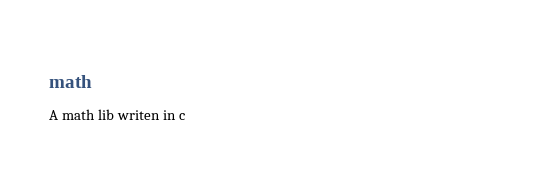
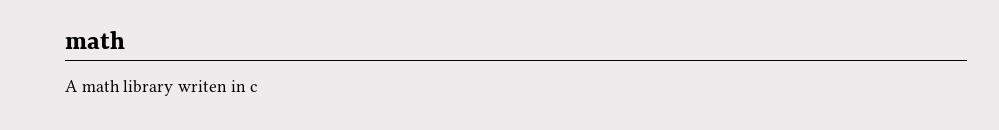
- A math lib writen in c
+ A math library writen in c

